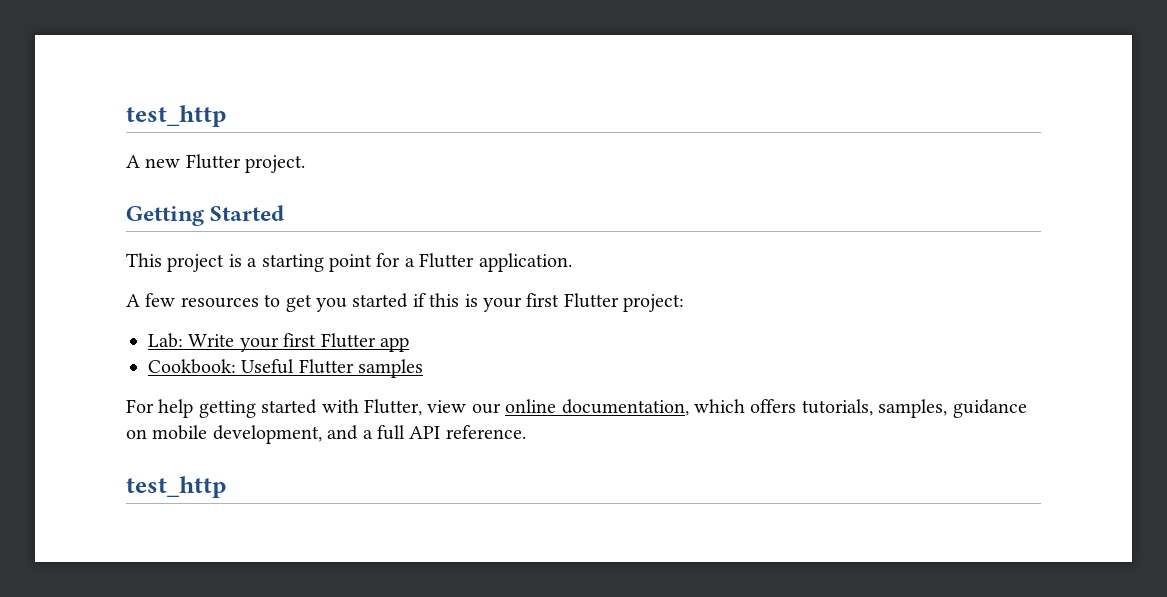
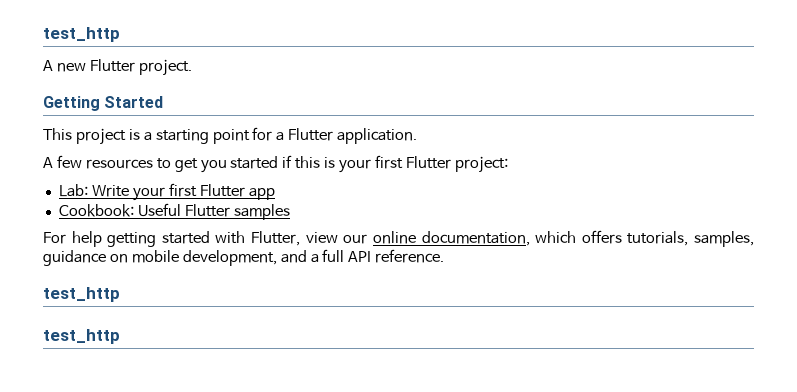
  For help getting started with Flutter, view our online documentation, which offers tutorials, samples, guidance on mobile development, and a full API reference.
+ test_http

